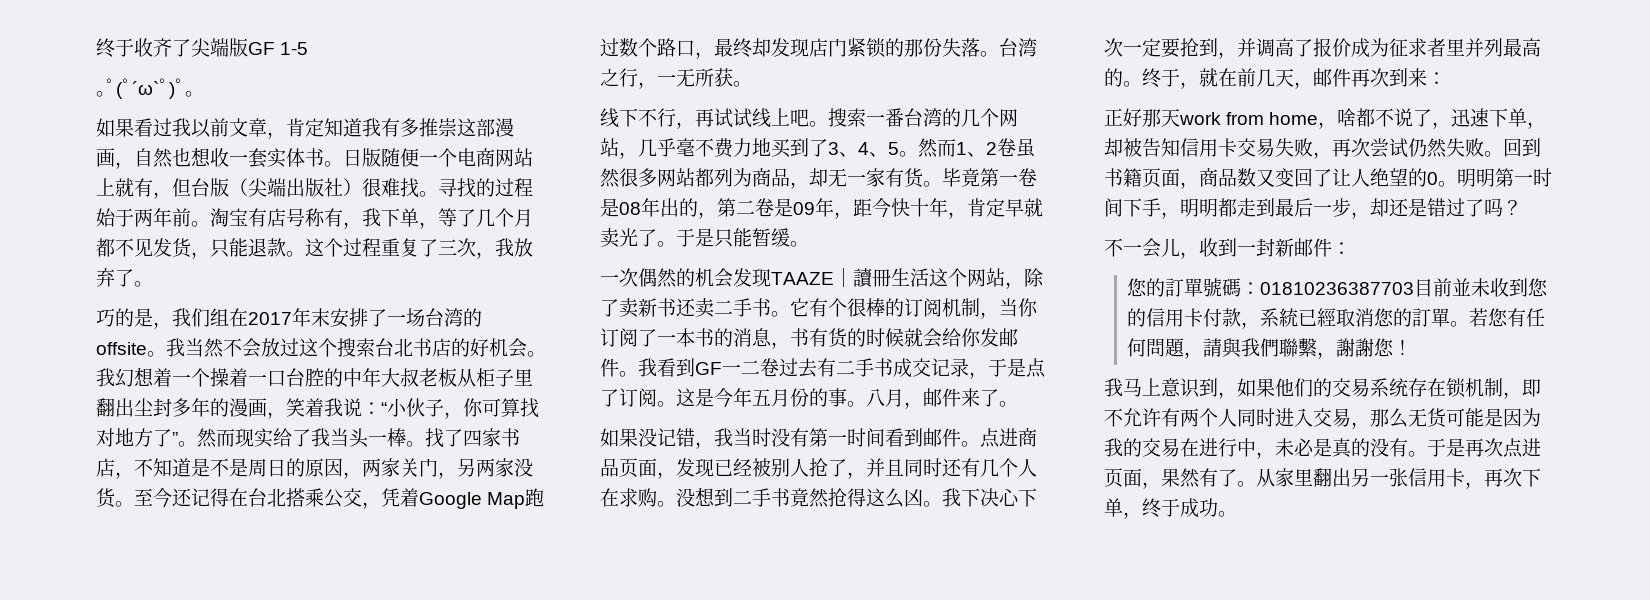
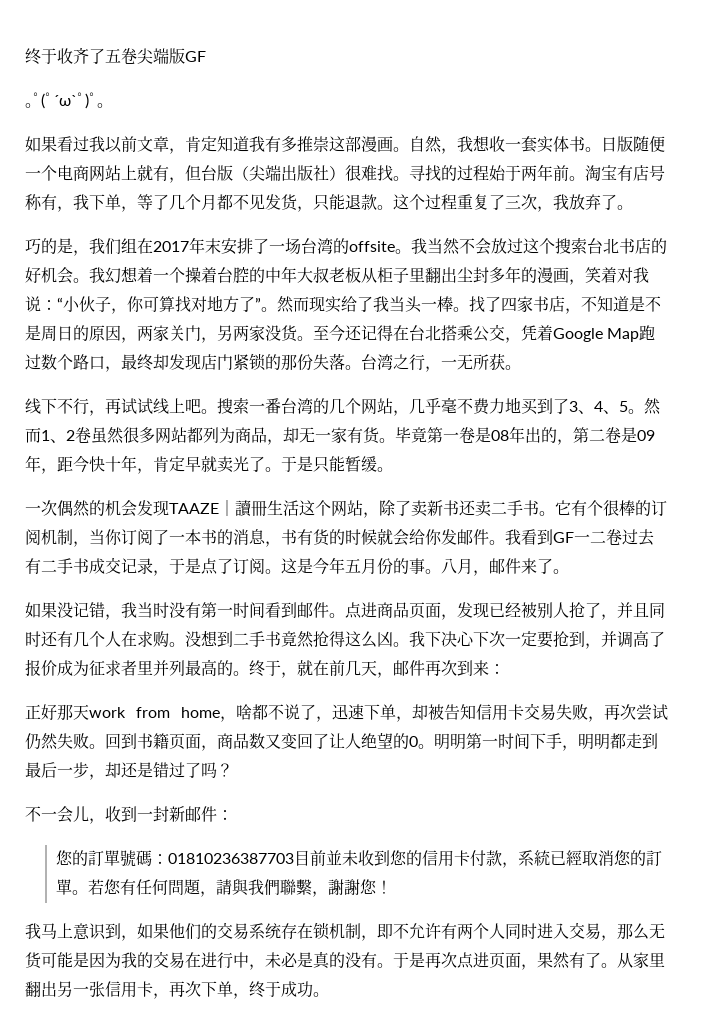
- 终于收齐了尖端版GF 1-5
+ 终于收齐了五卷尖端版GF
- 如果看过我以前文章，肯定知道我有多推崇这部漫画，自然也想收一套实体书。
+ 如果看过我以前文章，肯定知道我有多推崇这部漫画。自然，我想收一套实体书。
- 我幻想着一个操着一口台腔的中年大叔老板从柜子里翻出尘封多年的漫画，笑着我说：“小伙子，你可算找对地方了”。
+ 我幻想着一个操着台腔的中年大叔老板从柜子里翻出尘封多年的漫画，笑着对我说：“小伙子，你可算找对地方了”。

